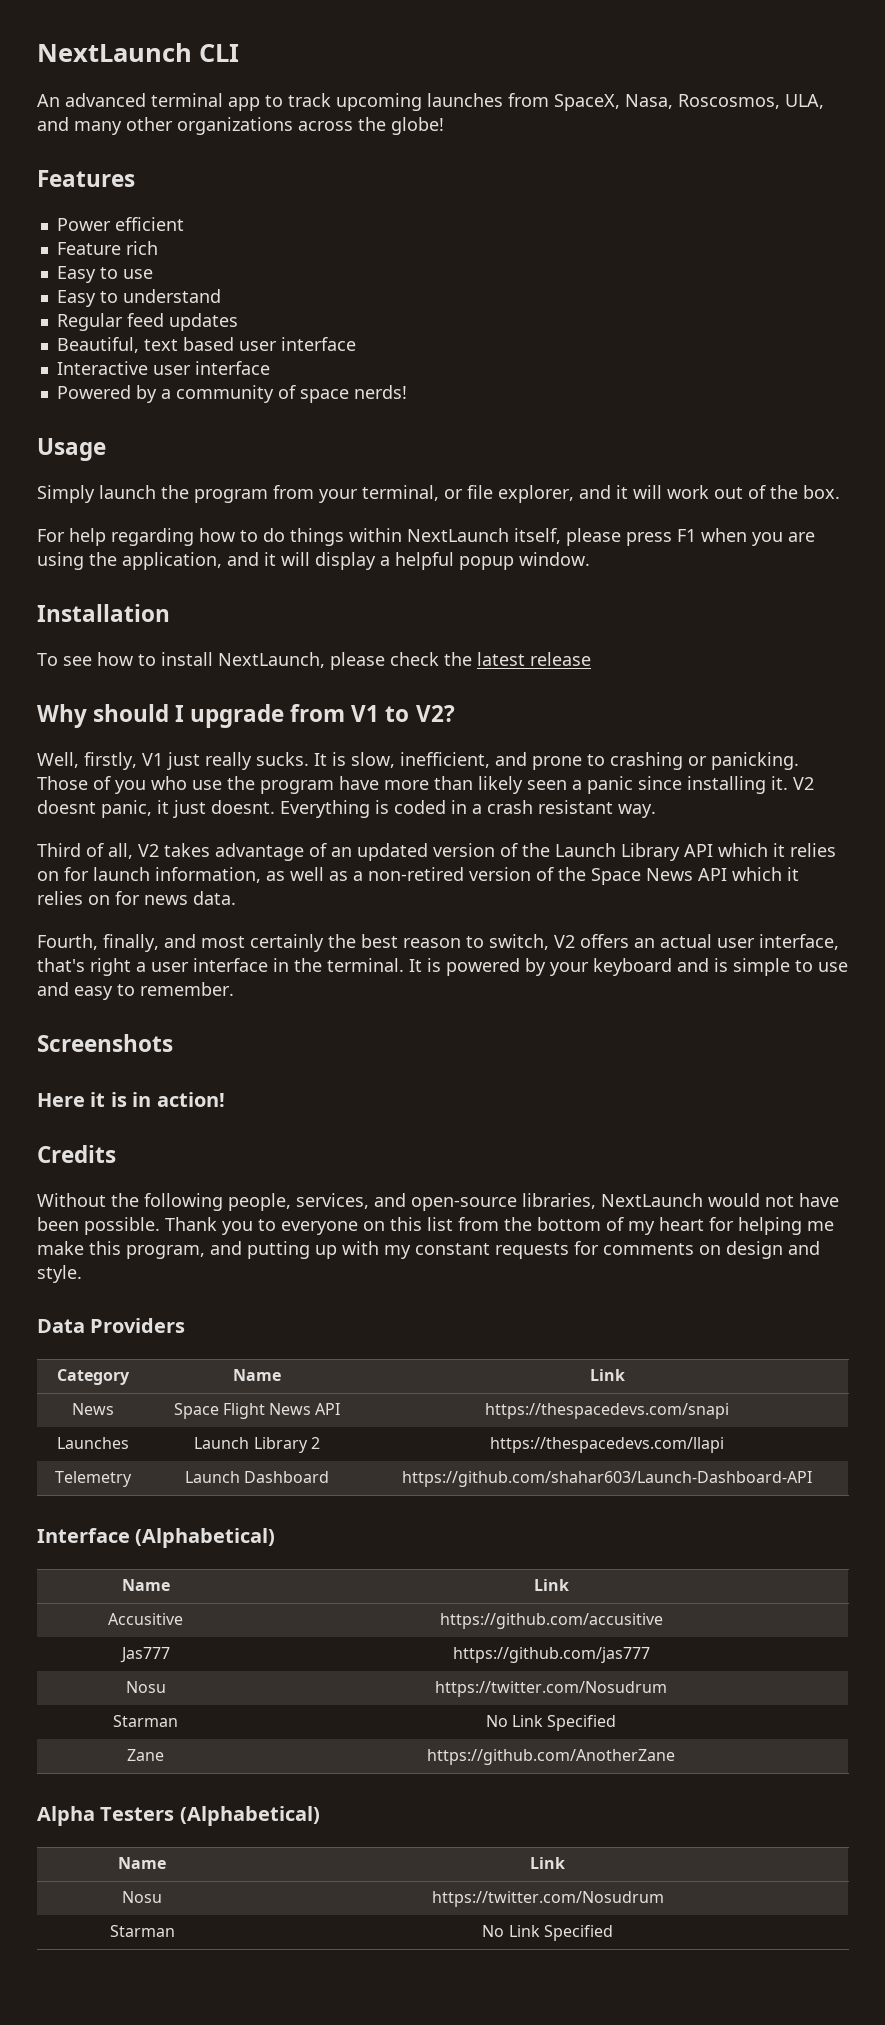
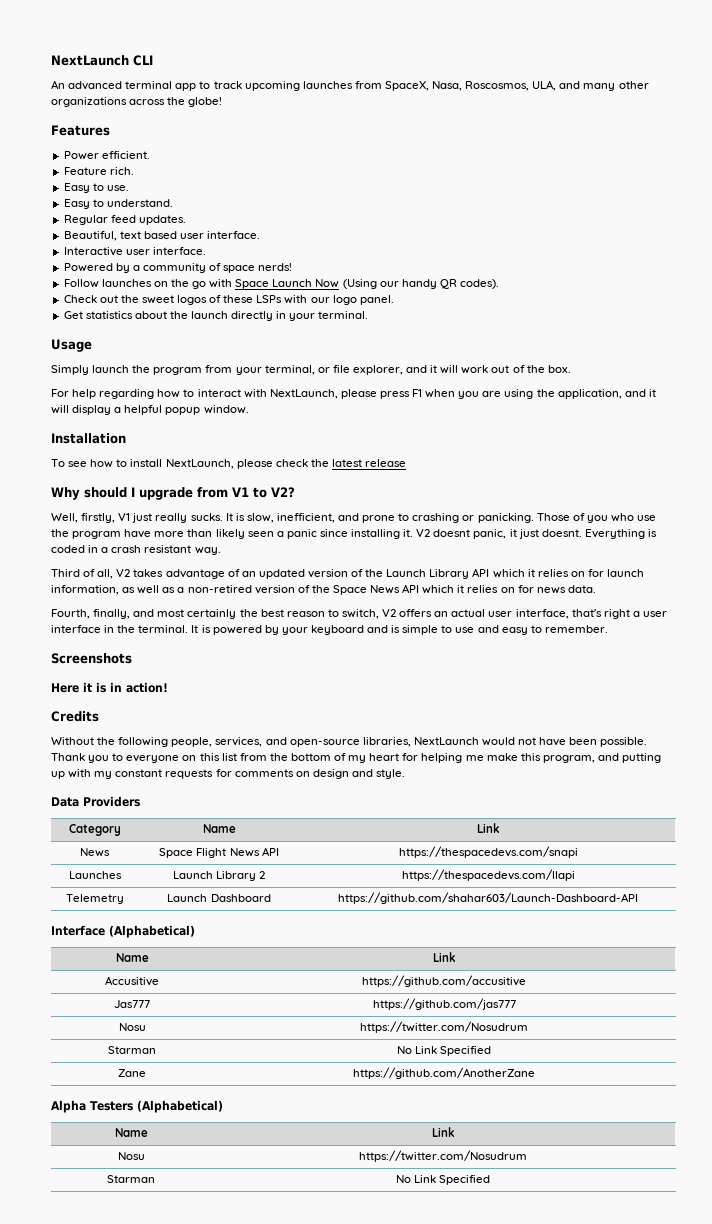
- Power efficient
+ Power efficient.
- Feature rich
- Easy to use
- Easy to understand
+ Feature rich.
+ Easy to use.
+ Easy to understand.
- Regular feed updates
+ Regular feed updates.
- Beautiful, text based user interface
+ Beautiful, text based user interface.
- Interactive user interface
+ Interactive user interface.
+ Follow launches on the go with Space Launch Now (Using our handy QR codes).
+ Check out the sweet logos of these LSPs with our logo panel.
+ Get statistics about the launch directly in your terminal.
- For help regarding how to do things within NextLaunch itself, please press F1 when you are using the application, and it will display a helpful popup window.
+ For help regarding how to interact with NextLaunch, please press F1 when you are using the application, and it will display a helpful popup window.

